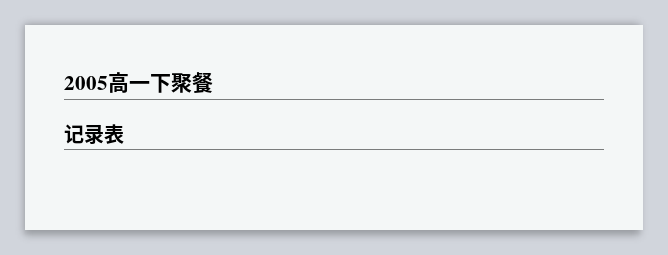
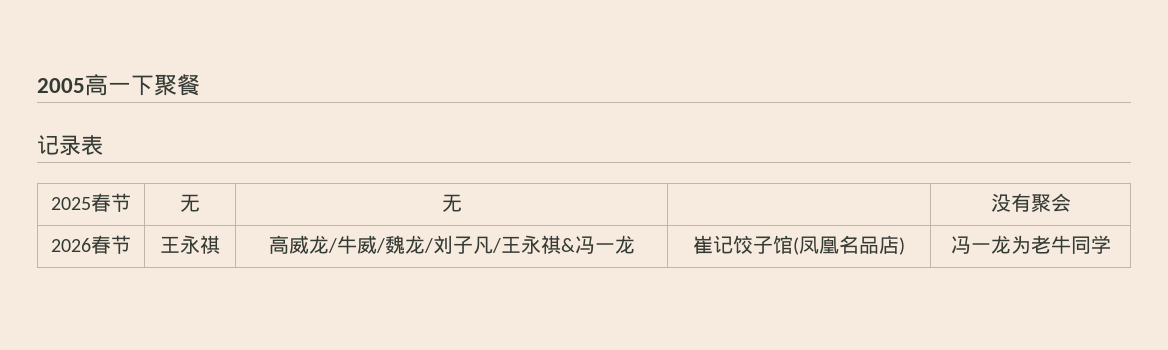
+ 2025春节 | 无 | 无 | | 没有聚会
+ 2026春节 | 王永祺 | 高威龙/牛威/魏龙/刘子凡/王永祺&冯一龙 | 崔记饺子馆(凤凰名品店) | 冯一龙为老牛同学

